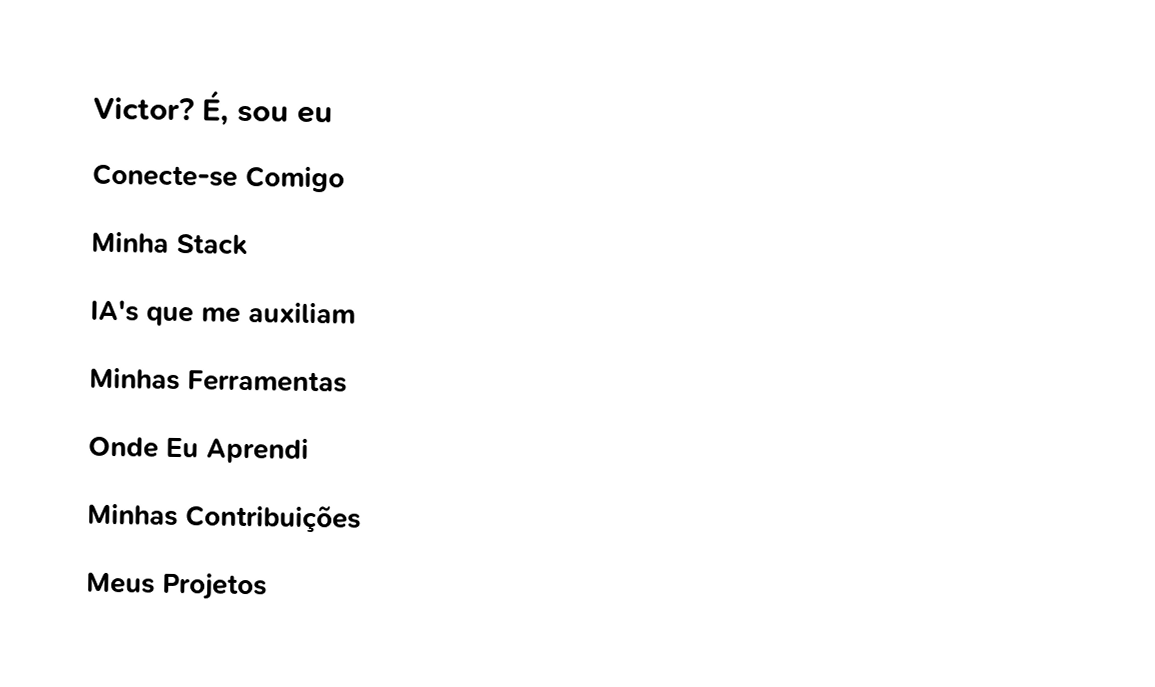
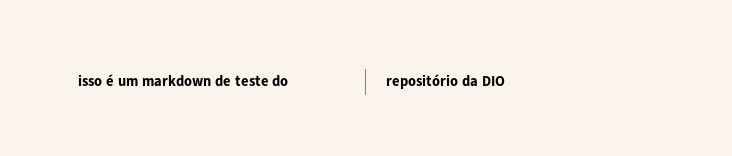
- Victor? É, sou eu
- Conecte-se Comigo
- Minha Stack
- IA's que me auxiliam
- Minhas Ferramentas
- Onde Eu Aprendi
- Minhas Contribuições
- Meus Projetos
+ isso é um markdown de teste do repositório da DIO

